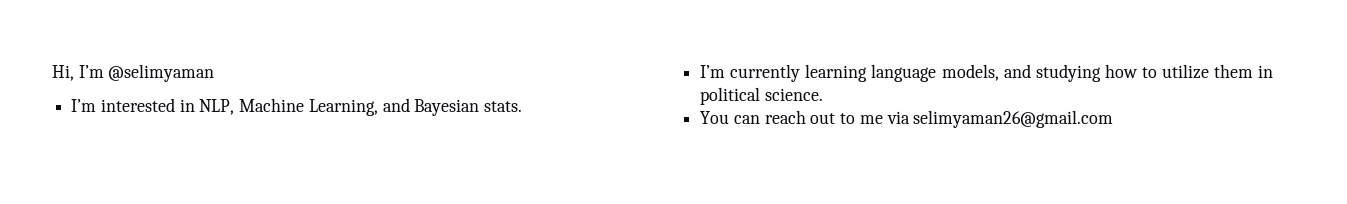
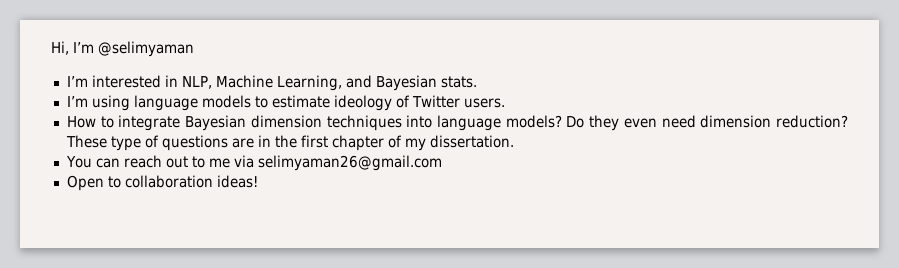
- I’m currently learning language models, and studying how to utilize them in political science.
+ I’m using language models to estimate ideology of Twitter users.
+ How to integrate Bayesian dimension techniques into language models? Do they even need dimension reduction? These type of questions are in the first chapter of my dissertation.
+ Open to collaboration ideas!

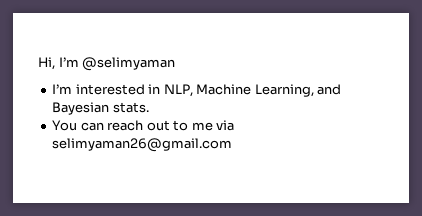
- I’m using language models to estimate ideology of Twitter users.
- How to integrate Bayesian dimension techniques into language models? Do they even need dimension reduction? These type of questions are in the first chapter of my dissertation.
- Open to collaboration ideas!

